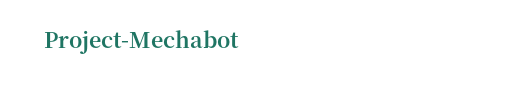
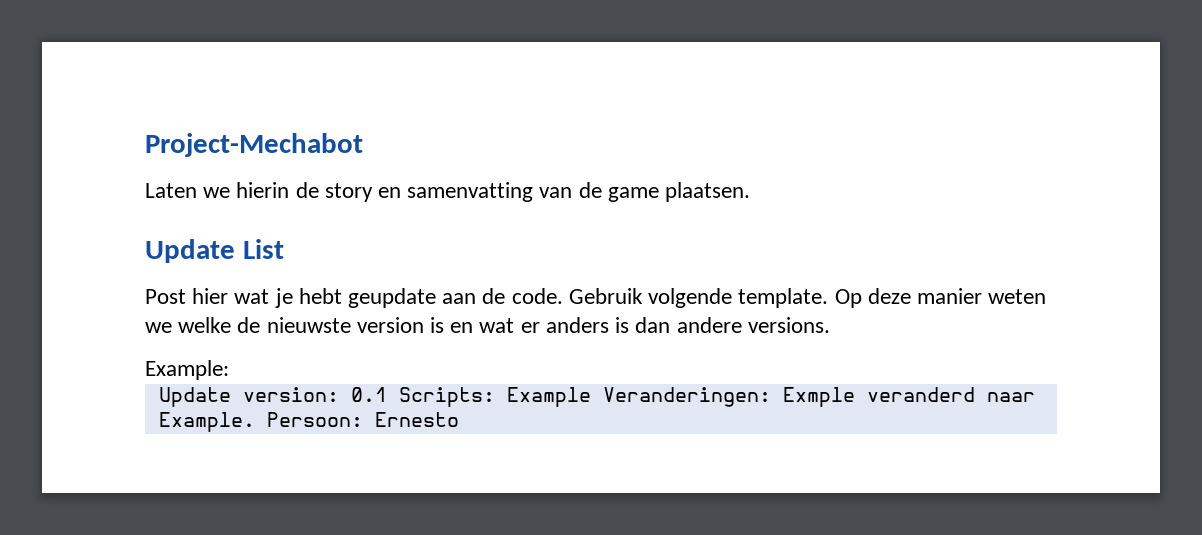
+ Laten we hierin de story en samenvatting van de game plaatsen.
+ Update List
+ Post hier wat je hebt geupdate aan de code. Gebruik volgende template. Op deze manier weten we welke de nieuwste version is en wat er anders is dan andere versions.
+ Example:
+ Update version: 0.1 Scripts: Example Veranderingen: Exmple veranderd naar Example. Persoon: Ernesto

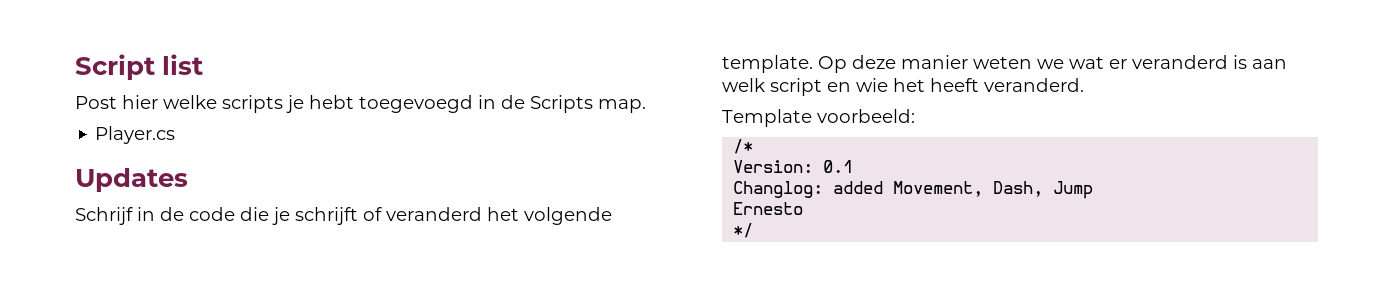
- Project-Mechabot
- Laten we hierin de story en samenvatting van de game plaatsen.
- Update List
- Post hier wat je hebt geupdate aan de code. Gebruik volgende template.
+ Script list
+ Post hier welke scripts je hebt toegevoegd in de Scripts map.
+ Player.cs
+ Updates
+ Schrijf in de code die je schrijft of veranderd het volgende template.
- Op deze manier weten we welke de nieuwste version is en wat er anders is dan andere versions.
- Example:
- Update version: 0.1 Scripts: Example Veranderingen: Exmple veranderd naar Example. Persoon: Ernesto
+ Op deze manier weten we wat er veranderd is aan welk script en wie het heeft veranderd.
+ Template voorbeeld:
+ /*
+ Version: 0.1
+ Changlog: added Movement, Dash, Jump
+ Ernesto
+ */

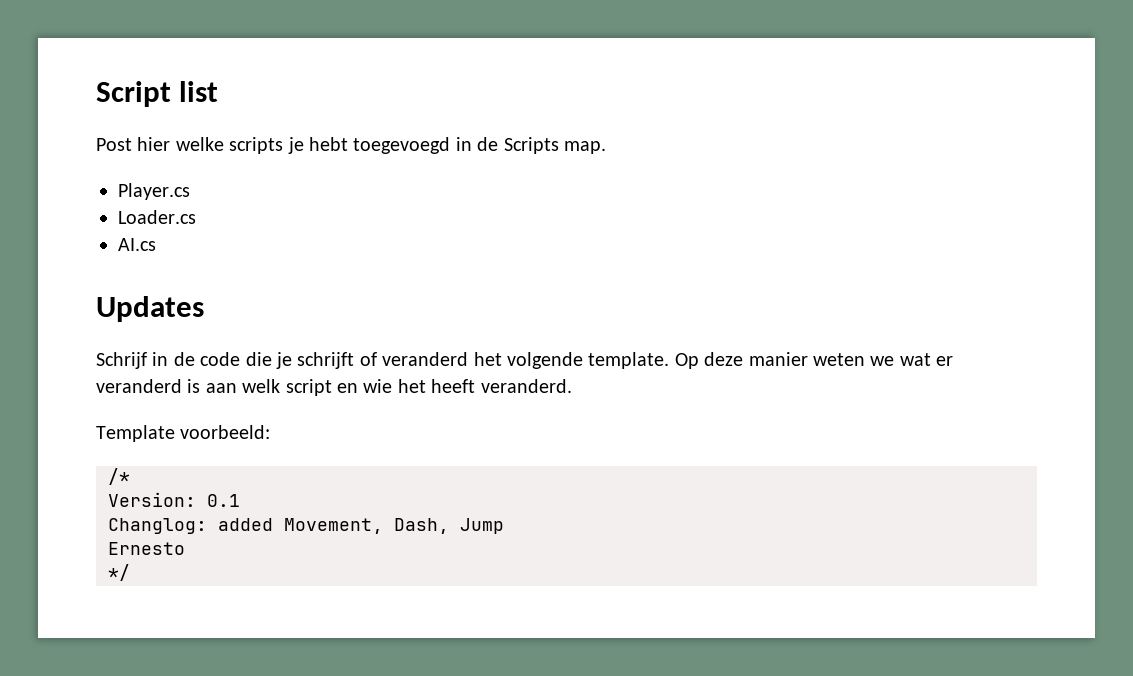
+ Loader.cs
+ AI.cs

